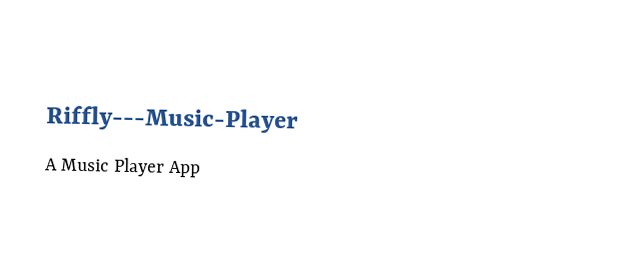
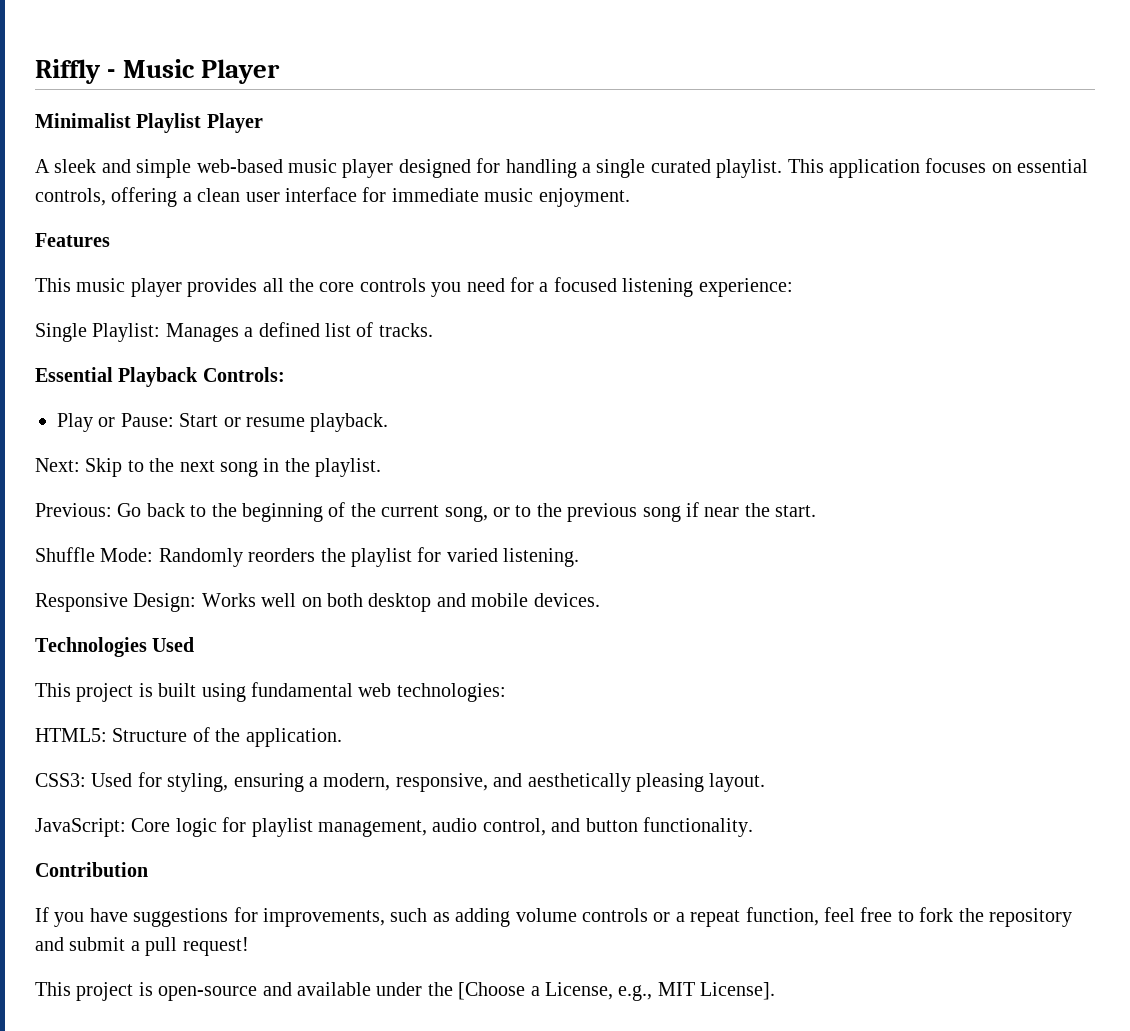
- Riffly---Music-Player
- A Music Player App
+ Riffly - Music Player
+ Minimalist Playlist Player
+ A sleek and simple web-based music player designed for handling a single curated playlist. This application focuses on essential controls, offering a clean user interface for immediate music enjoyment.
+ Features
+ This music player provides all the core controls you need for a focused listening experience:
+ Single Playlist: Manages a defined list of tracks.
+ Essential Playback Controls:
+ Play or Pause: Start or resume playback.
+ Next: Skip to the next song in the playlist.
+ Previous: Go back to the beginning of the current song, or to the previous song if near the start.
+ Shuffle Mode: Randomly reorders the playlist for varied listening.
+ Responsive Design: Works well on both desktop and mobile devices.
+ Technologies Used
+ This project is built using fundamental web technologies:
+ HTML5: Structure of the application.
+ CSS3: Used for styling, ensuring a modern, responsive, and aesthetically pleasing layout.
+ JavaScript: Core logic for playlist management, audio control, and button functionality.
+ Contribution
+ If you have suggestions for improvements, such as adding volume controls or a repeat function, feel free to fork the repository and submit a pull request!
+ This project is open-source and available under the [Choose a License, e.g., MIT License].

